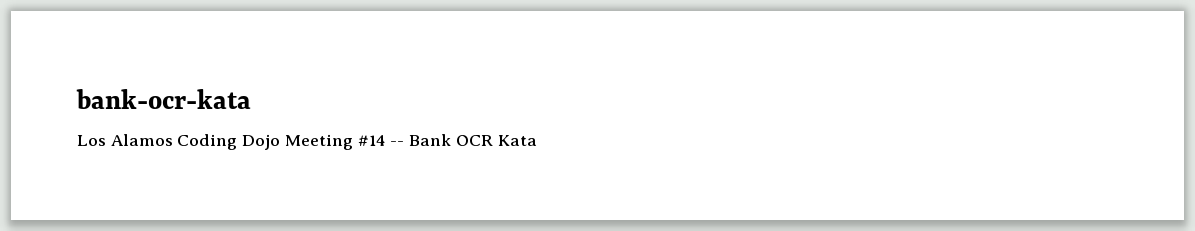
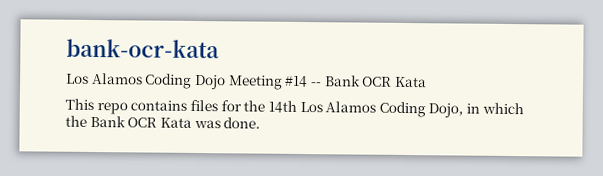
+ This repo contains files for the 14th Los Alamos Coding Dojo, in which the Bank OCR Kata was done.

